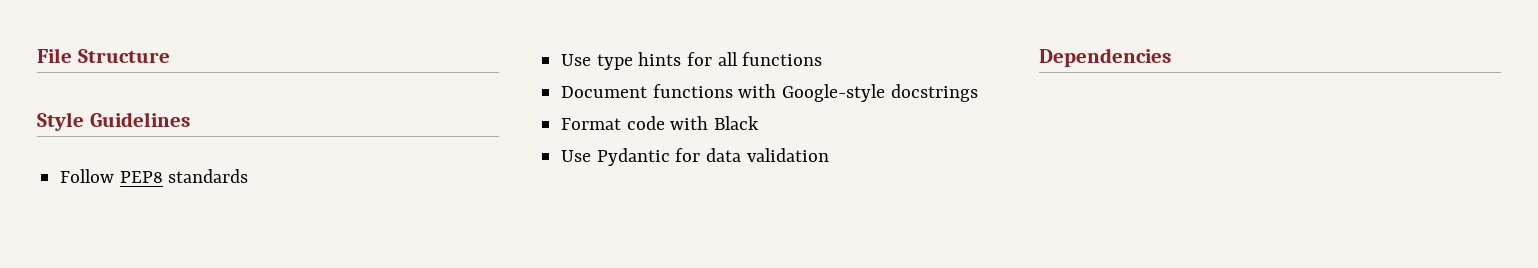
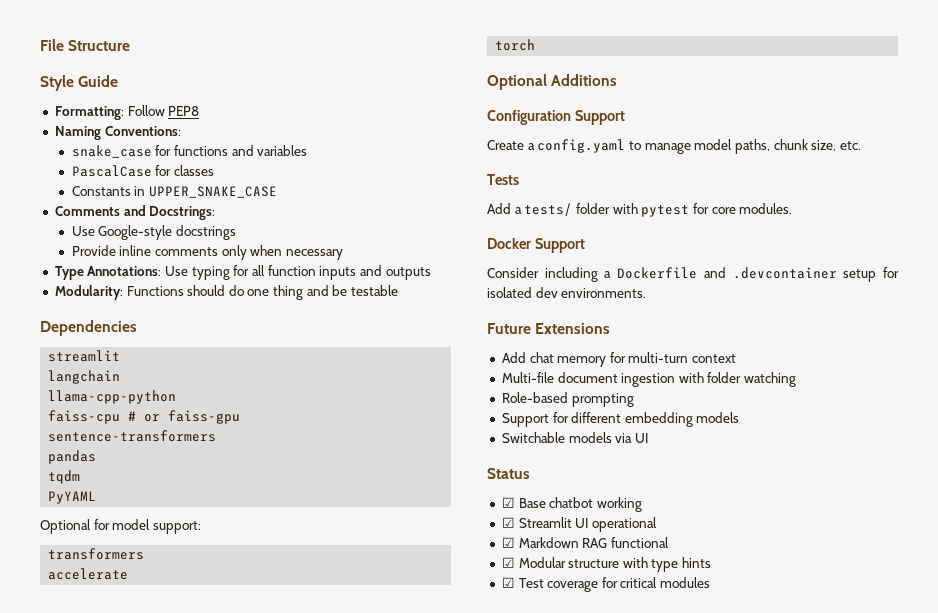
- Style Guidelines
- Follow PEP8 standards
- Use type hints for all functions
- Document functions with Google-style docstrings
- Format code with Black
- Use Pydantic for data validation
+ Style Guide
+ Formatting: Follow PEP8
+ Naming Conventions:
+ snake_case for functions and variables
+ PascalCase for classes
+ Constants in UPPER_SNAKE_CASE
+ Comments and Docstrings:
+ Use Google-style docstrings
+ Provide inline comments only when necessary
+ Type Annotations: Use typing for all function inputs and outputs
+ Modularity: Functions should do one thing and be testable
  Dependencies
+ streamlit
+ langchain
+ llama-cpp-python
+ faiss-cpu # or faiss-gpu
+ sentence-transformers
+ pandas
+ tqdm
+ PyYAML
+ Optional for model support:
+ transformers
+ accelerate
+ torch
+ Optional Additions
+ Configuration Support
+ Create a config.yaml to manage model paths, chunk size, etc.
+ Tests
+ Add a tests/ folder with pytest for core modules.
+ Docker Support
+ Consider including a Dockerfile and .devcontainer setup for isolated dev environments.
+ Future Extensions
+ Add chat memory for multi-turn context
+ Multi-file document ingestion with folder watching
+ Role-based prompting
+ Support for different embedding models
+ Switchable models via UI
+ Status
+ ☑ Base chatbot working
+ ☑ Streamlit UI operational
+ ☑ Markdown RAG functional
+ ☑ Modular structure with type hints
+ ☑ Test coverage for critical modules

